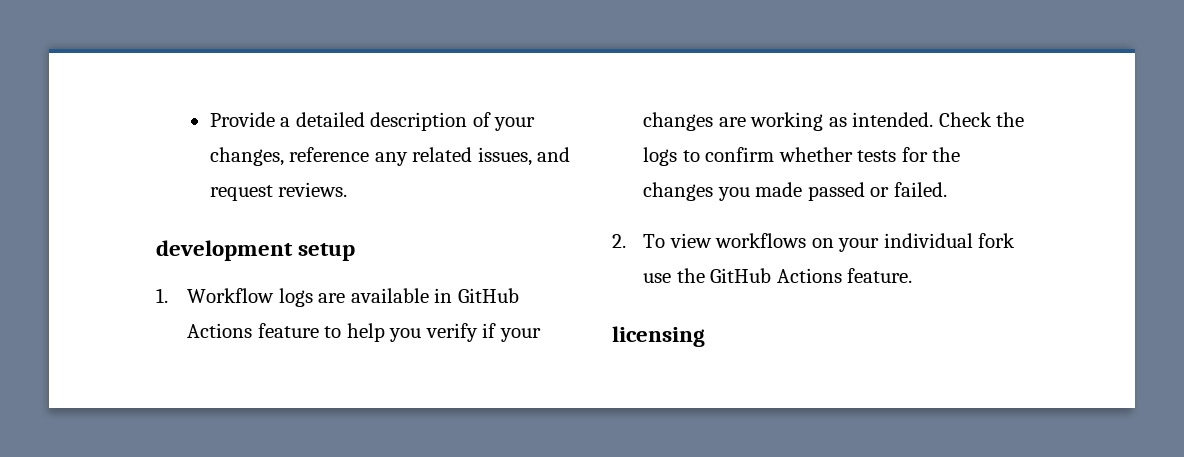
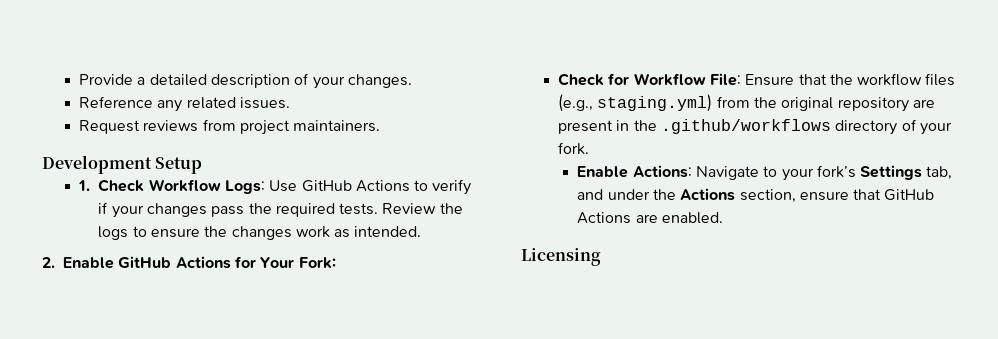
- Provide a detailed description of your changes, reference any related issues, and request reviews.
- development setup
- 1. Workflow logs are available in GitHub Actions feature to help you verify if your changes are working as intended. Check the logs to confirm whether tests for the changes you made passed or failed.
- 2. To view workflows on your individual fork use the GitHub Actions feature.
- licensing
+ Provide a detailed description of your changes.
+ Reference any related issues.
+ Request reviews from project maintainers.
+ Development Setup
+ 1. Check Workflow Logs: Use GitHub Actions to verify if your changes pass the required tests. Review the logs to ensure the changes work as intended.
+ 2. Enable GitHub Actions for Your Fork:
+ Check for Workflow File: Ensure that the workflow files (e.g., staging.yml) from the original repository are present in the .github/workflows directory of your fork.
+ Enable Actions: Navigate to your fork’s Settings tab, and under the Actions section, ensure that GitHub Actions are enabled.
+ Licensing

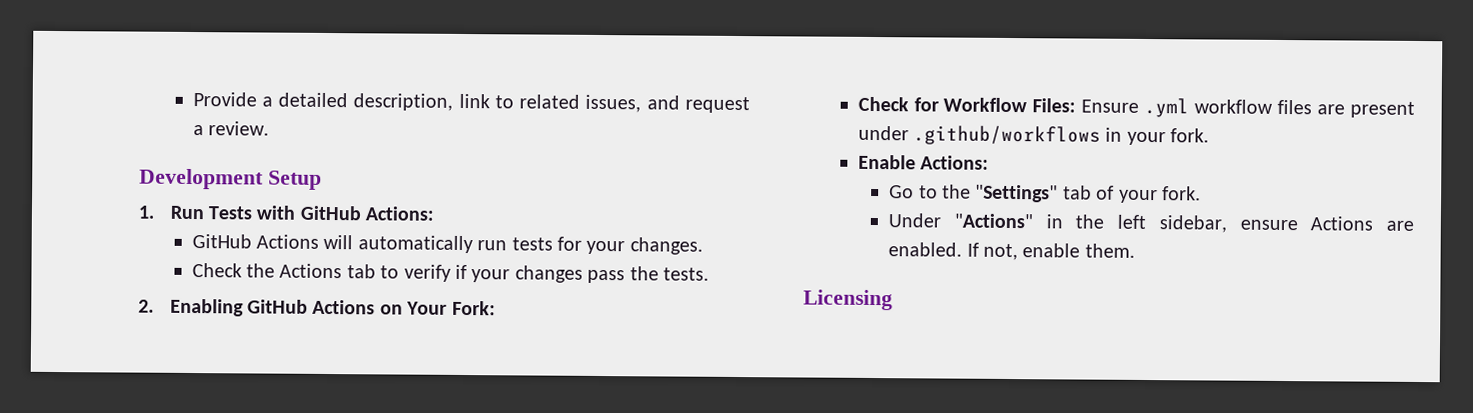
- Provide a detailed description of your changes.
- Reference any related issues.
- Request reviews from project maintainers.
+ Provide a detailed description, link to related issues, and request a review.
  Development Setup
- 1. Check Workflow Logs: Use GitHub Actions to verify if your changes pass the required tests. Review the logs to ensure the changes work as intended.
+ 1. Run Tests with GitHub Actions:
+ GitHub Actions will automatically run tests for your changes.
+ Check the Actions tab to verify if your changes pass the tests.
- 2. Enable GitHub Actions for Your Fork:
+ 2. Enabling GitHub Actions on Your Fork:
- Check for Workflow File: Ensure that the workflow files (e.g., staging.yml) from the original repository are present in the .github/workflows directory of your fork.
- Enable Actions: Navigate to your fork’s Settings tab, and under the Actions section, ensure that GitHub Actions are enabled.
+ Check for Workflow Files: Ensure .yml workflow files are present under .github/workflows in your fork.
+ Enable Actions:
+ Go to the "Settings" tab of your fork.
+ Under "Actions" in the left sidebar, ensure Actions are enabled. If not, enable them.

